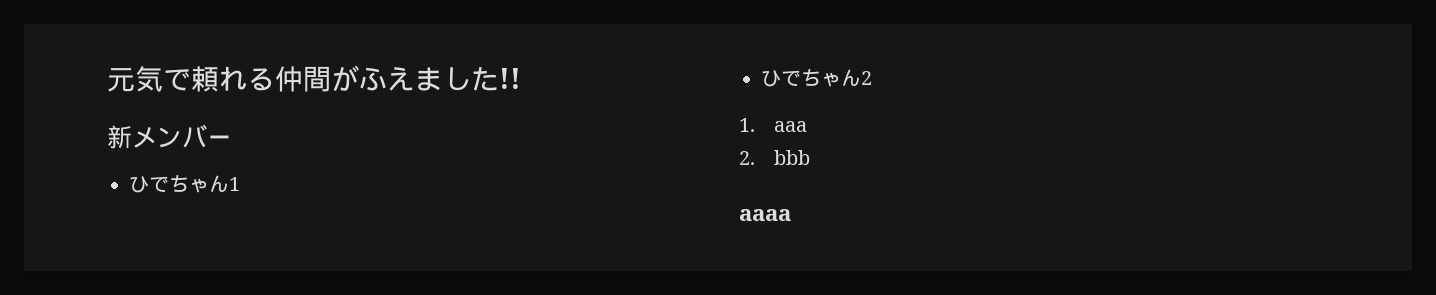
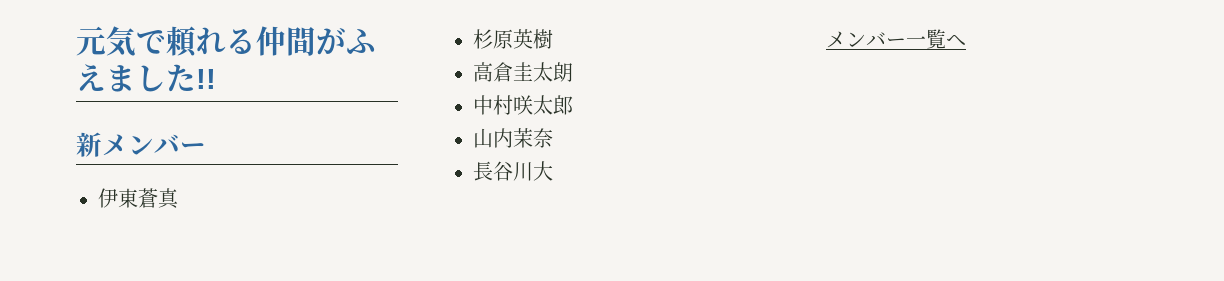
- ひでちゃん1
- ひでちゃん2
- 1. aaa
- 2. bbb
- aaaa
+ 伊東蒼真
+ 杉原英樹
+ 高倉圭太朗
+ 中村咲太郎
+ 山内茉奈
+ 長谷川大
+ メンバー一覧へ

